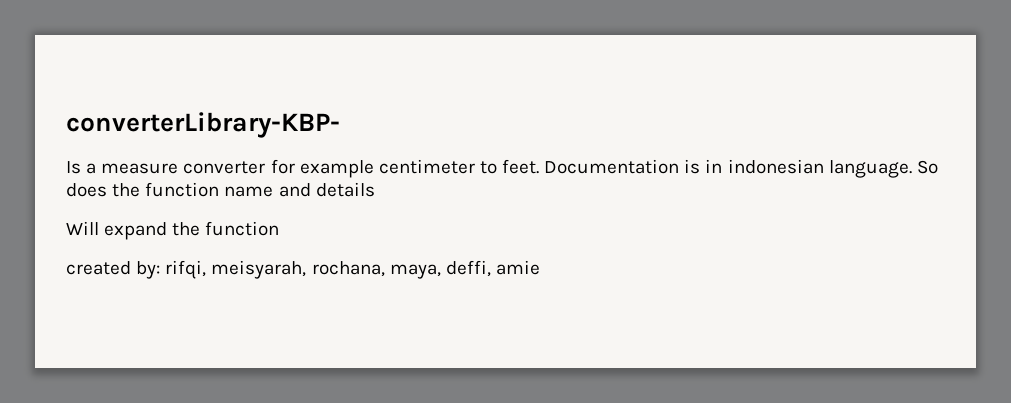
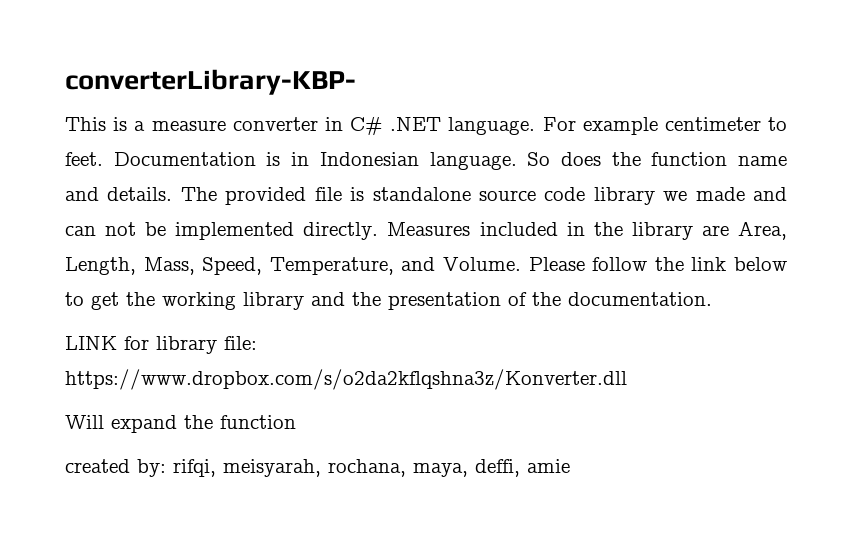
- Is a measure converter for example centimeter to feet.
+ This is a measure converter in C# .NET language. For example centimeter to feet.
- Documentation is in indonesian language.
+ Documentation is in Indonesian language.
- So does the function name and details
+ So does the function name and details. The provided file is standalone source code library we made and can not be implemented directly. Measures included in the library are Area, Length, Mass, Speed, Temperature, and Volume. Please follow the link below to get the working library and the presentation of the documentation.
+ LINK for library file: https://www.dropbox.com/s/o2da2kflqshna3z/Konverter.dll

